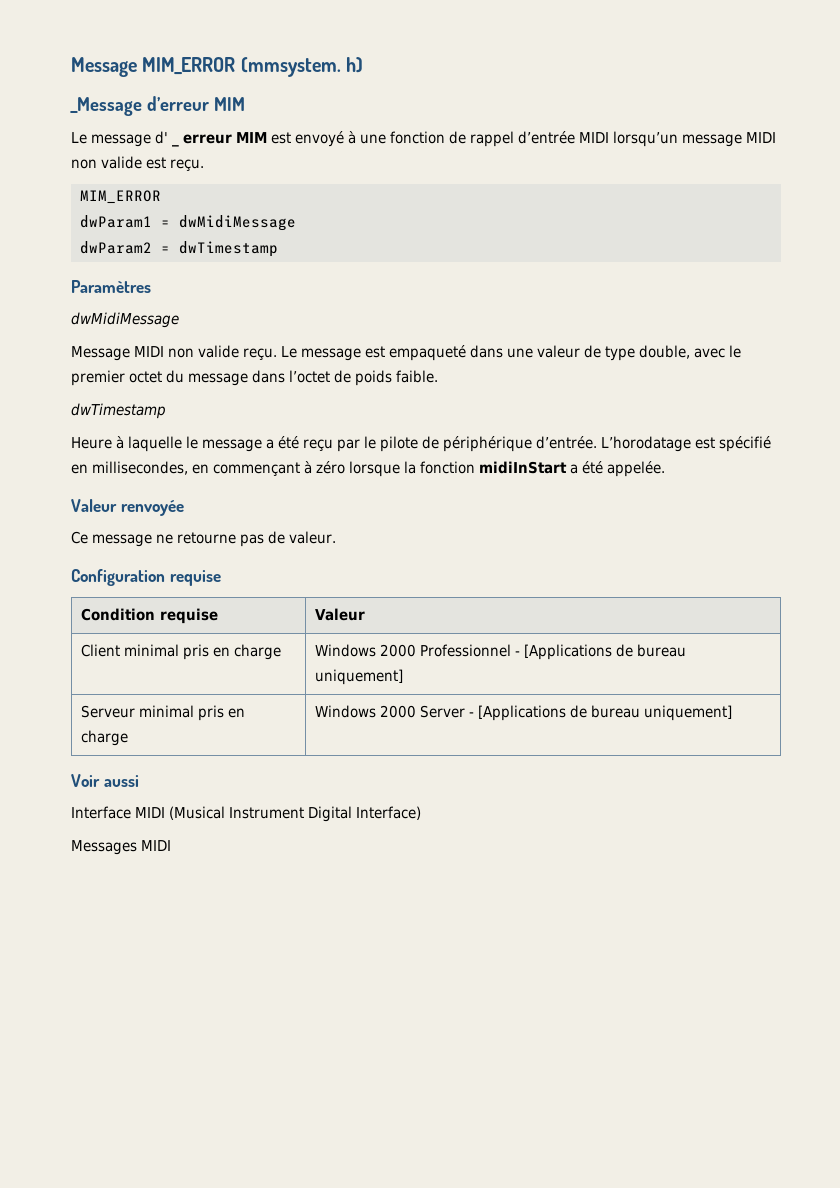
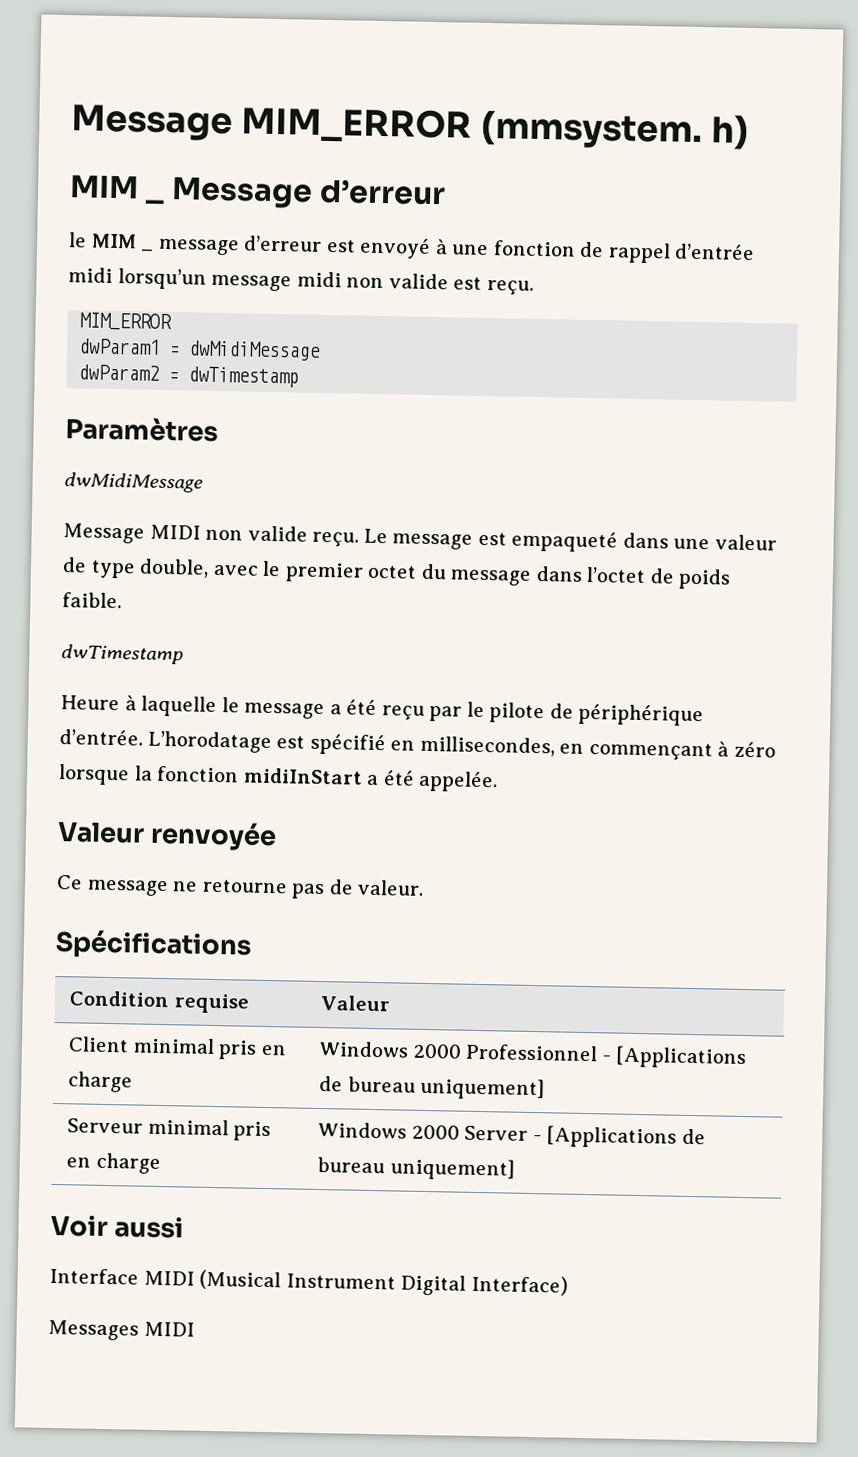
- _Message d’erreur MIM
- Le message d' _ erreur MIM est envoyé à une fonction de rappel d’entrée MIDI lorsqu’un message MIDI non valide est reçu.
+ MIM _ Message d’erreur
+ le MIM _ message d’erreur est envoyé à une fonction de rappel d’entrée midi lorsqu’un message midi non valide est reçu.
- Configuration requise
+ Spécifications

